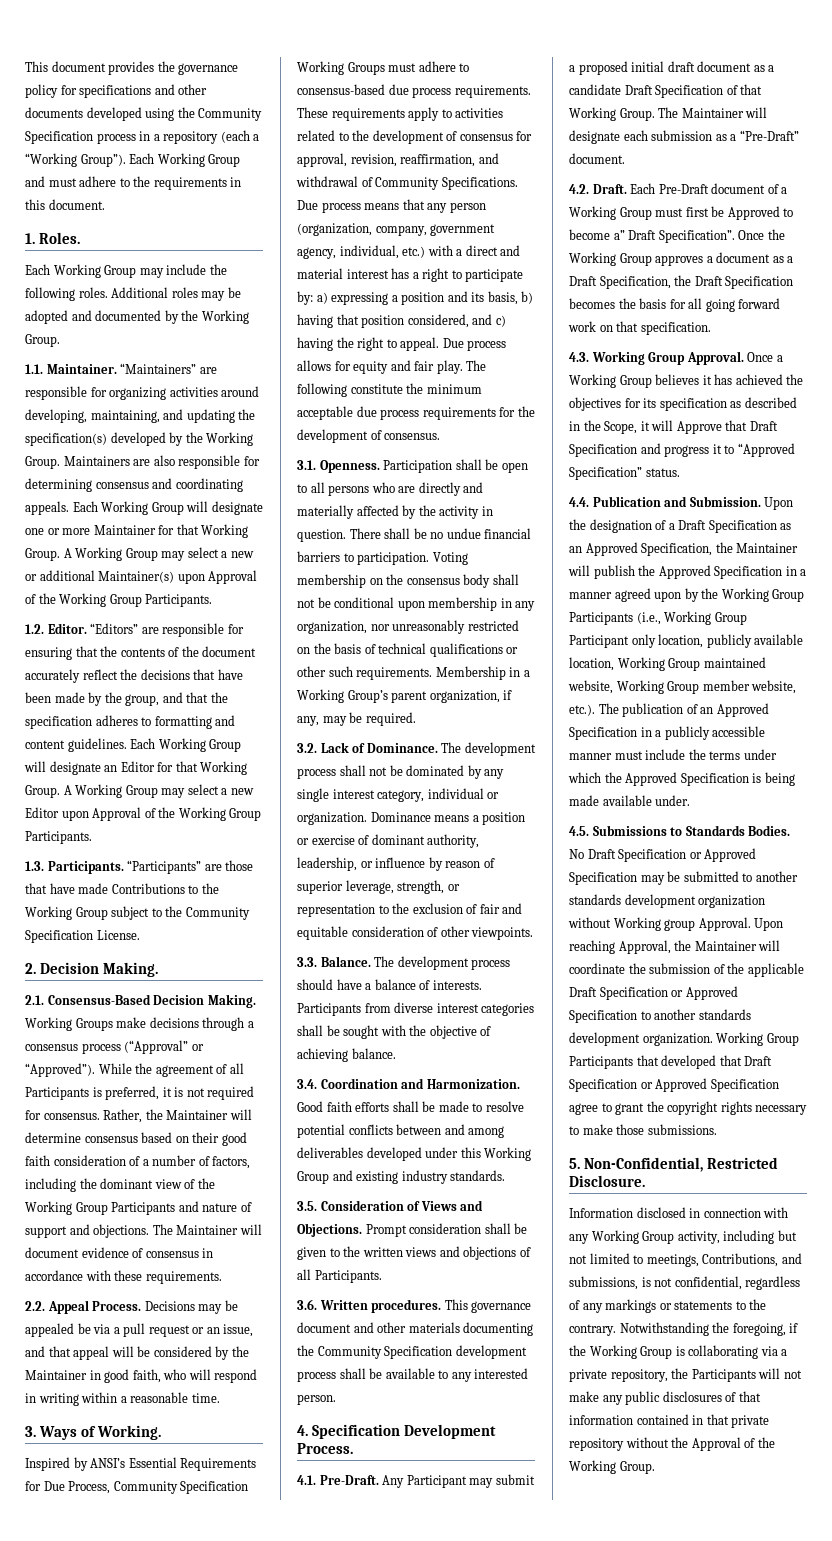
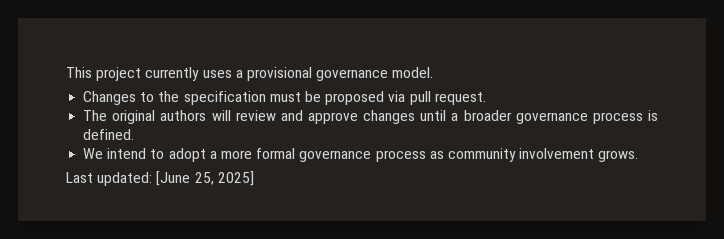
- This document provides the governance policy for specifications and other documents developed using the Community Specification process in a repository (each a “Working Group”). Each Working Group and must adhere to the requirements in this document.
- 1. Roles.
- Each Working Group may include the following roles. Additional roles may be adopted and documented by the Working Group.
- 1.1. Maintainer. “Maintainers” are responsible for organizing activities around developing, maintaining, and updating the specification(s) developed by the Working Group. Maintainers are also responsible for determining consensus and coordinating appeals. Each Working Group will designate one or more Maintainer for that Working Group. A Working Group may select a new or additional Maintainer(s) upon Approval of the Working Group Participants.
- 1.2. Editor. “Editors” are responsible for ensuring that the contents of the document accurately reflect the decisions that have been made by the group, and that the specification adheres to formatting and content guidelines. Each Working Group will designate an Editor for that Working Group. A Working Group may select a new Editor upon Approval of the Working Group Participants.
- 1.3. Participants. “Participants” are those that have made Contributions to the Working Group subject to the Community Specification License.
- 2. Decision Making.
- 2.1. Consensus-Based Decision Making. Working Groups make decisions through a consensus process (“Approval” or “Approved”). While the agreement of all Participants is preferred, it is not required for consensus. Rather, the Maintainer will determine consensus based on their good faith consideration of a number of factors, including the dominant view of the Working Group Participants and nature of support and objections. The Maintainer will document evidence of consensus in accordance with these requirements.
- 2.2. Appeal Process. Decisions may be appealed be via a pull request or an issue, and that appeal will be considered by the Maintainer in good faith, who will respond in writing within a reasonable time.
- 3. Ways of Working.
- Inspired by ANSI’s Essential Requirements for Due Process, Community Specification Working Groups must adhere to consensus-based due process requirements. These requirements apply to activities related to the development of consensus for approval, revision, reaffirmation, and withdrawal of Community Specifications. Due process means that any person (organization, company, government agency, individual, etc.) with a direct and material interest has a right to participate by: a) expressing a position and its basis, b) having that position considered, and c) having the right to appeal. Due process allows for equity and fair play. The following constitute the minimum acceptable due process requirements for the development of consensus.
- 3.1. Openness. Participation shall be open to all persons who are directly and materially affected by the activity in question. There shall be no undue financial barriers to participation. Voting membership on the consensus body shall not be conditional upon membership in any organization, nor unreasonably restricted on the basis of technical qualifications or other such requirements. Membership in a Working Group’s parent organization, if any, may be required.
- 3.2. Lack of Dominance. The development process shall not be dominated by any single interest category, individual or organization. Dominance means a position or exercise of dominant authority, leadership, or influence by reason of superior leverage, strength, or representation to the exclusion of fair and equitable consideration of other viewpoints.
- 3.3. Balance. The development process should have a balance of interests. Participants from diverse interest categories shall be sought with the objective of achieving balance.
- 3.4. Coordination and Harmonization. Good faith efforts shall be made to resolve potential conflicts between and among deliverables developed under this Working Group and existing industry standards.
- 3.5. Consideration of Views and Objections. Prompt consideration shall be given to the written views and objections of all Participants.
- 3.6. Written procedures. This governance document and other materials documenting the Community Specification development process shall be available to any interested person.
- 4. Specification Development Process.
- 4.1. Pre-Draft. Any Participant may submit a proposed initial draft document as a candidate Draft Specification of that Working Group. The Maintainer will designate each submission as a “Pre-Draft” document.
- 4.2. Draft. Each Pre-Draft document of a Working Group must first be Approved to become a” Draft Specification”. Once the Working Group approves a document as a Draft Specification, the Draft Specification becomes the basis for all going forward work on that specification.
- 4.3. Working Group Approval. Once a Working Group believes it has achieved the objectives for its specification as described in the Scope, it will Approve that Draft Specification and progress it to “Approved Specification” status.
- 4.4. Publication and Submission. Upon the designation of a Draft Specification as an Approved Specification, the Maintainer will publish the Approved Specification in a manner agreed upon by the Working Group Participants (i.e., Working Group Participant only location, publicly available location, Working Group maintained website, Working Group member website, etc.). The publication of an Approved Specification in a publicly accessible manner must include the terms under which the Approved Specification is being made available under.
- 4.5. Submissions to Standards Bodies. No Draft Specification or Approved Specification may be submitted to another standards development organization without Working group Approval. Upon reaching Approval, the Maintainer will coordinate the submission of the applicable Draft Specification or Approved Specification to another standards development organization. Working Group Participants that developed that Draft Specification or Approved Specification agree to grant the copyright rights necessary to make those submissions.
- 5. Non-Confidential, Restricted Disclosure.
- Information disclosed in connection with any Working Group activity, including but not limited to meetings, Contributions, and submissions, is not confidential, regardless of any markings or statements to the contrary. Notwithstanding the foregoing, if the Working Group is collaborating via a private repository, the Participants will not make any public disclosures of that information contained in that private repository without the Approval of the Working Group.
+ This project currently uses a provisional governance model.
+ Changes to the specification must be proposed via pull request.
+ The original authors will review and approve changes until a broader governance process is defined.
+ We intend to adopt a more formal governance process as community involvement grows.
+ Last updated: [June 25, 2025]

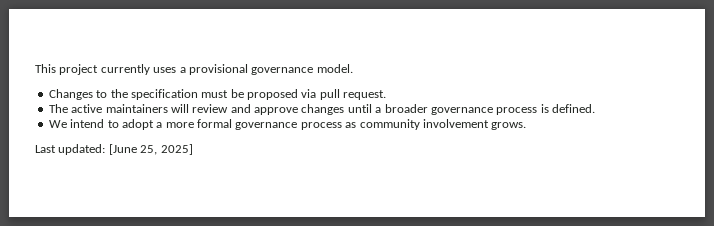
- The original authors will review and approve changes until a broader governance process is defined.
+ The active maintainers will review and approve changes until a broader governance process is defined.

